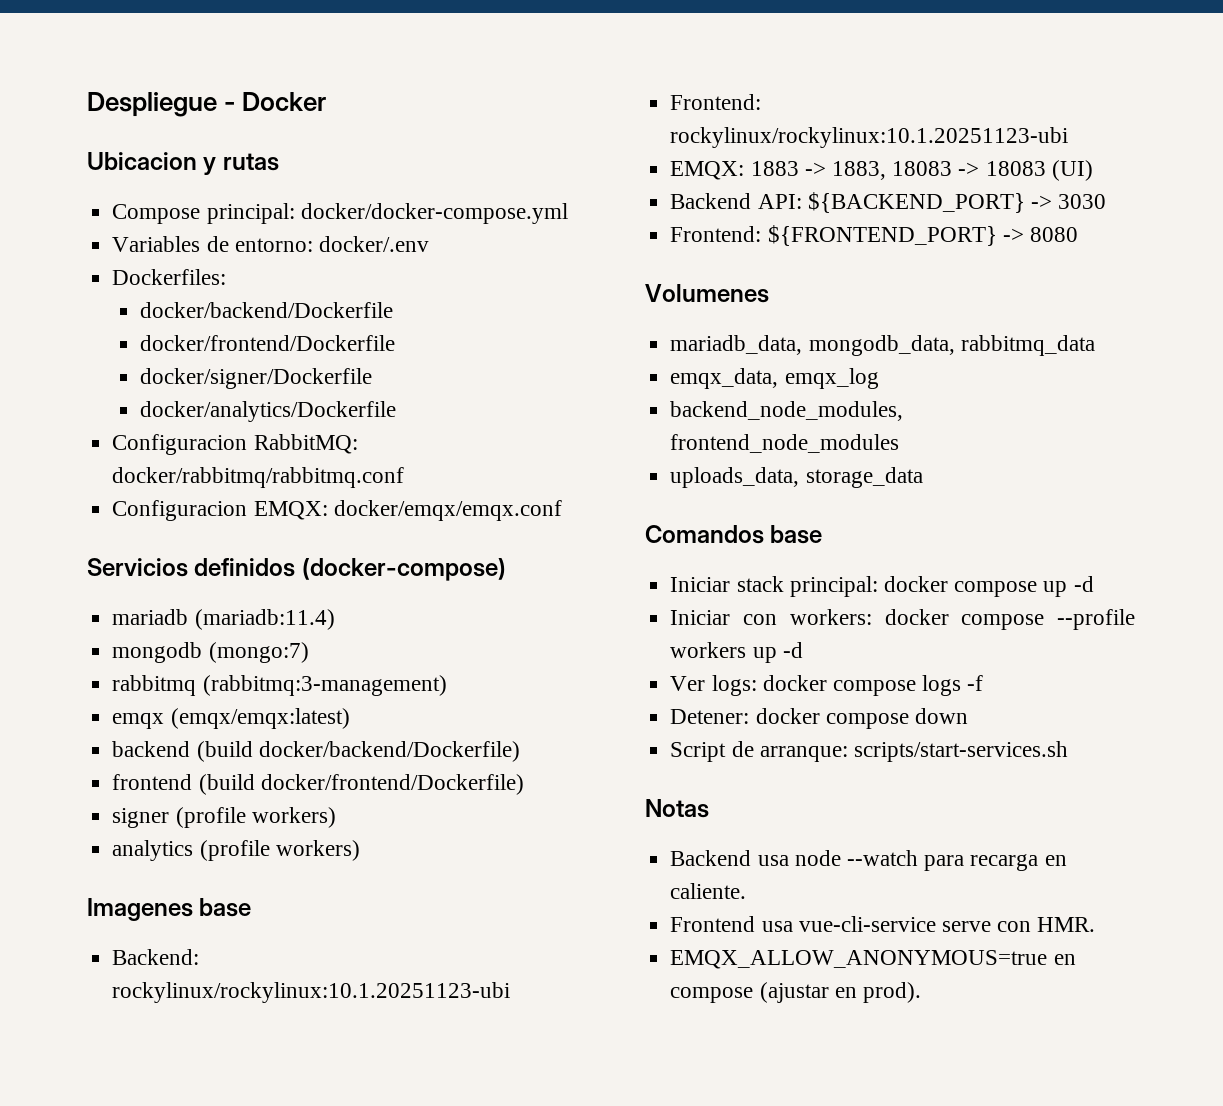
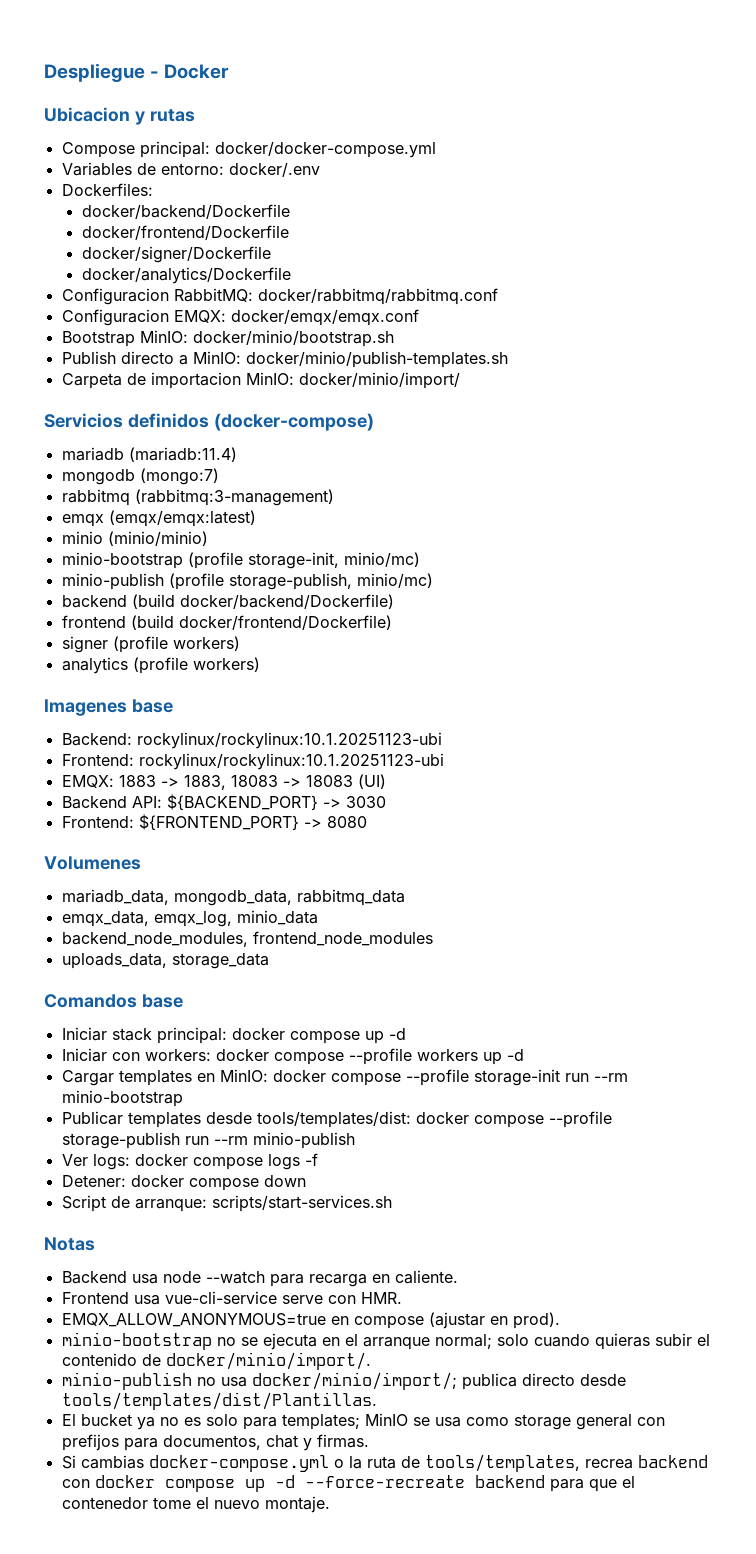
+ Bootstrap MinIO: docker/minio/bootstrap.sh
+ Publish directo a MinIO: docker/minio/publish-templates.sh
+ Carpeta de importacion MinIO: docker/minio/import/
+ minio (minio/minio)
+ minio-bootstrap (profile storage-init, minio/mc)
+ minio-publish (profile storage-publish, minio/mc)
- emqx_data, emqx_log
+ emqx_data, emqx_log, minio_data
+ Cargar templates en MinIO: docker compose --profile storage-init run --rm minio-bootstrap
+ Publicar templates desde tools/templates/dist: docker compose --profile storage-publish run --rm minio-publish
+ minio-bootstrap no se ejecuta en el arranque normal; solo cuando quieras subir el contenido de docker/minio/import/.
+ minio-publish no usa docker/minio/import/; publica directo desde tools/templates/dist/Plantillas.
+ El bucket ya no es solo para templates; MinIO se usa como storage general con prefijos para documentos, chat y firmas.
+ Si cambias docker-compose.yml o la ruta de tools/templates, recrea backend con docker compose up -d --force-recreate backend para que el contenedor tome el nuevo montaje.

